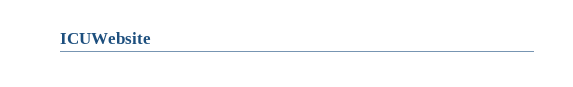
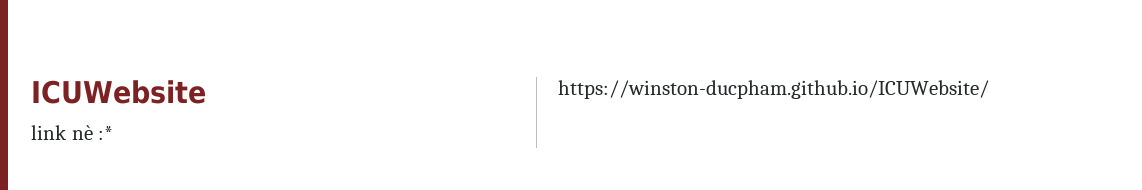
+ link nè :* https://winston-ducpham.github.io/ICUWebsite/

